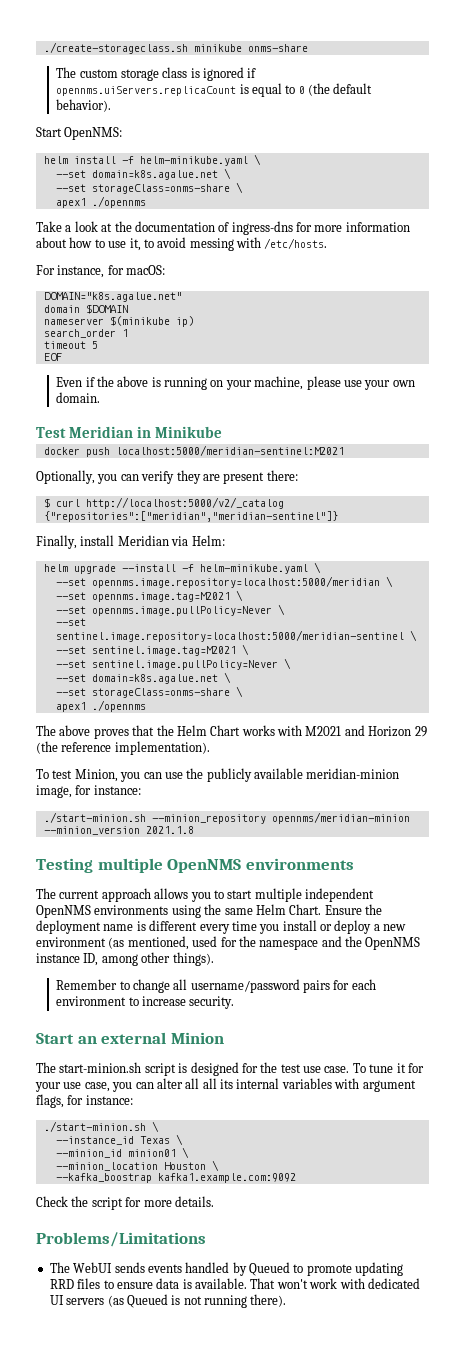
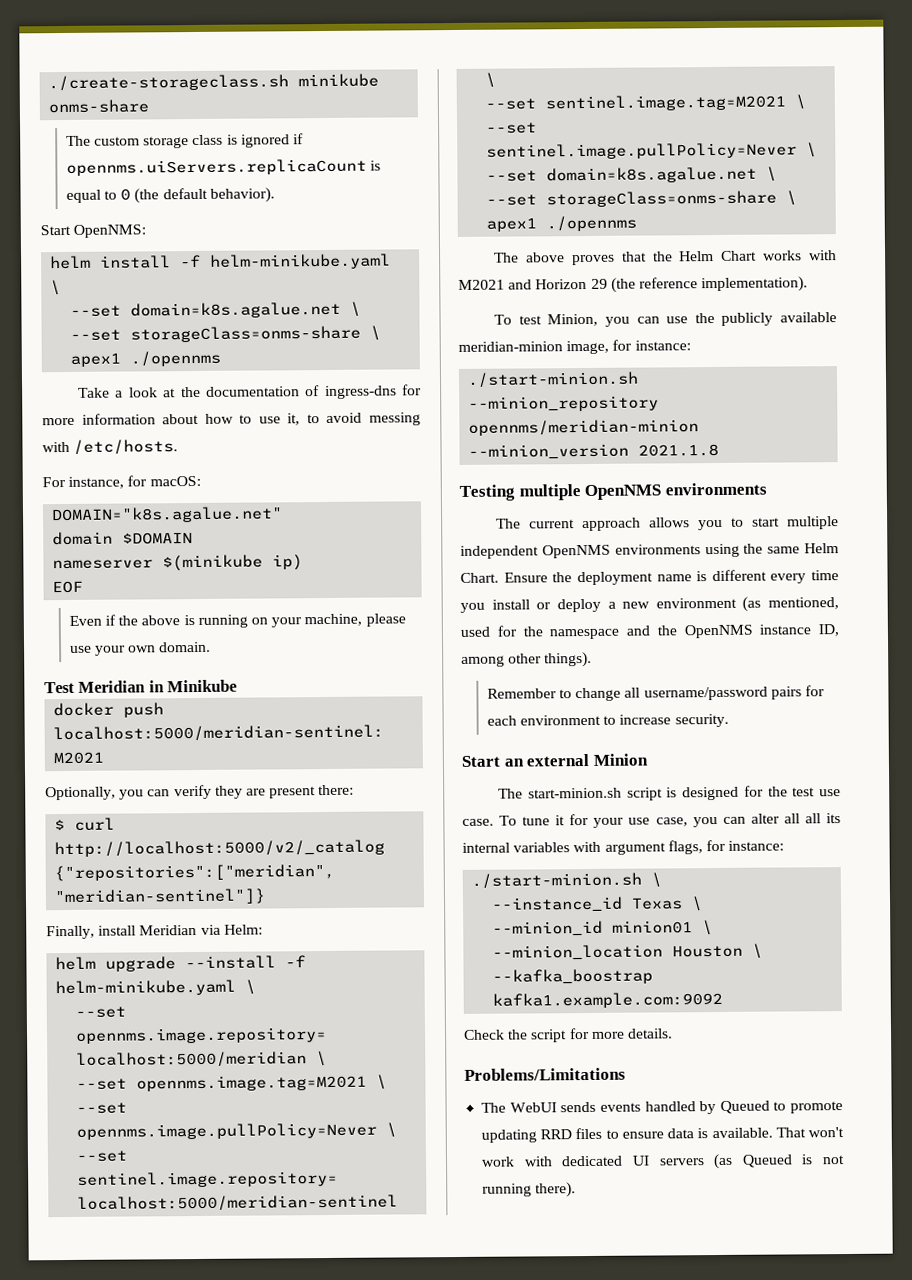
- search_order 1
- timeout 5

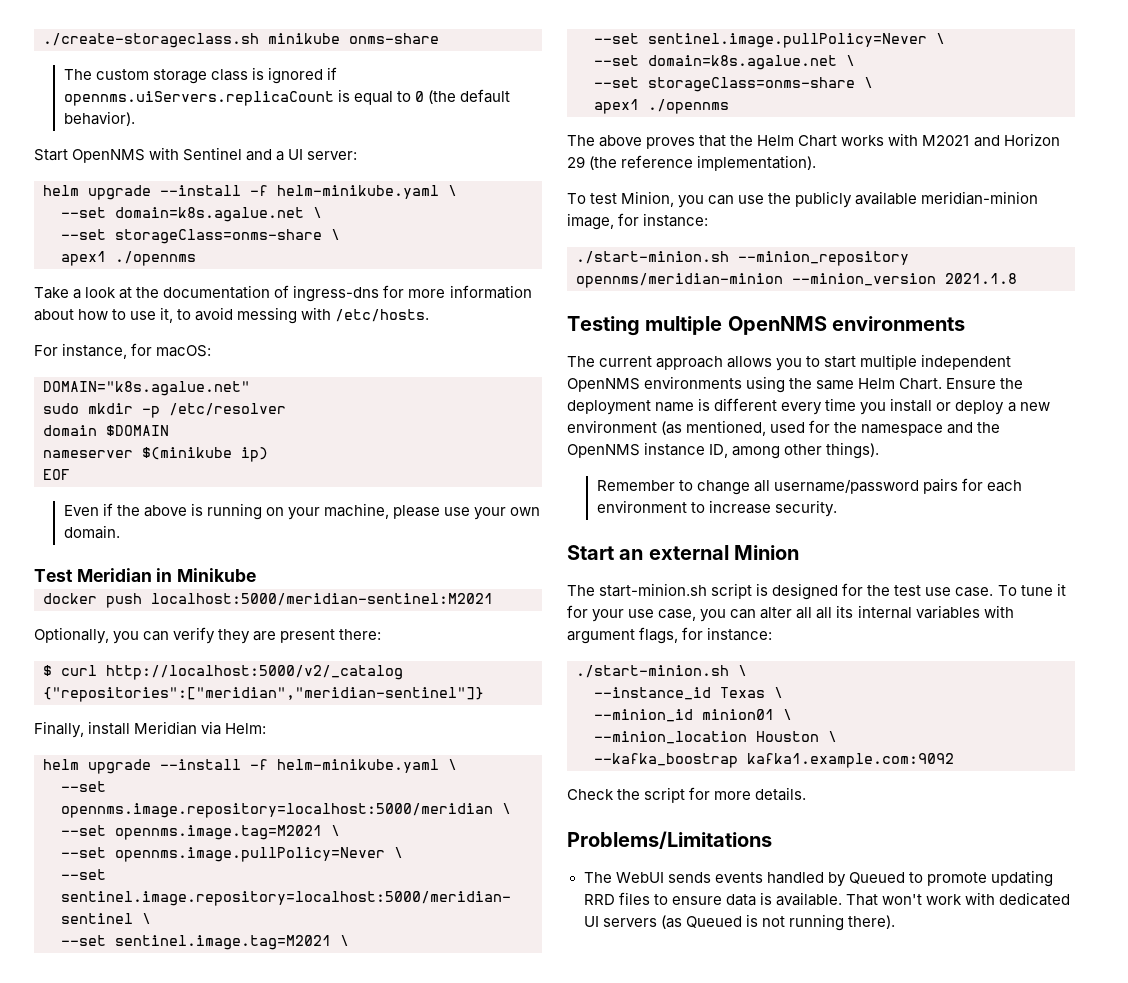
- Start OpenNMS:
- helm install -f helm-minikube.yaml \
+ Start OpenNMS with Sentinel and a UI server:
+ helm upgrade --install -f helm-minikube.yaml \
+ sudo mkdir -p /etc/resolver

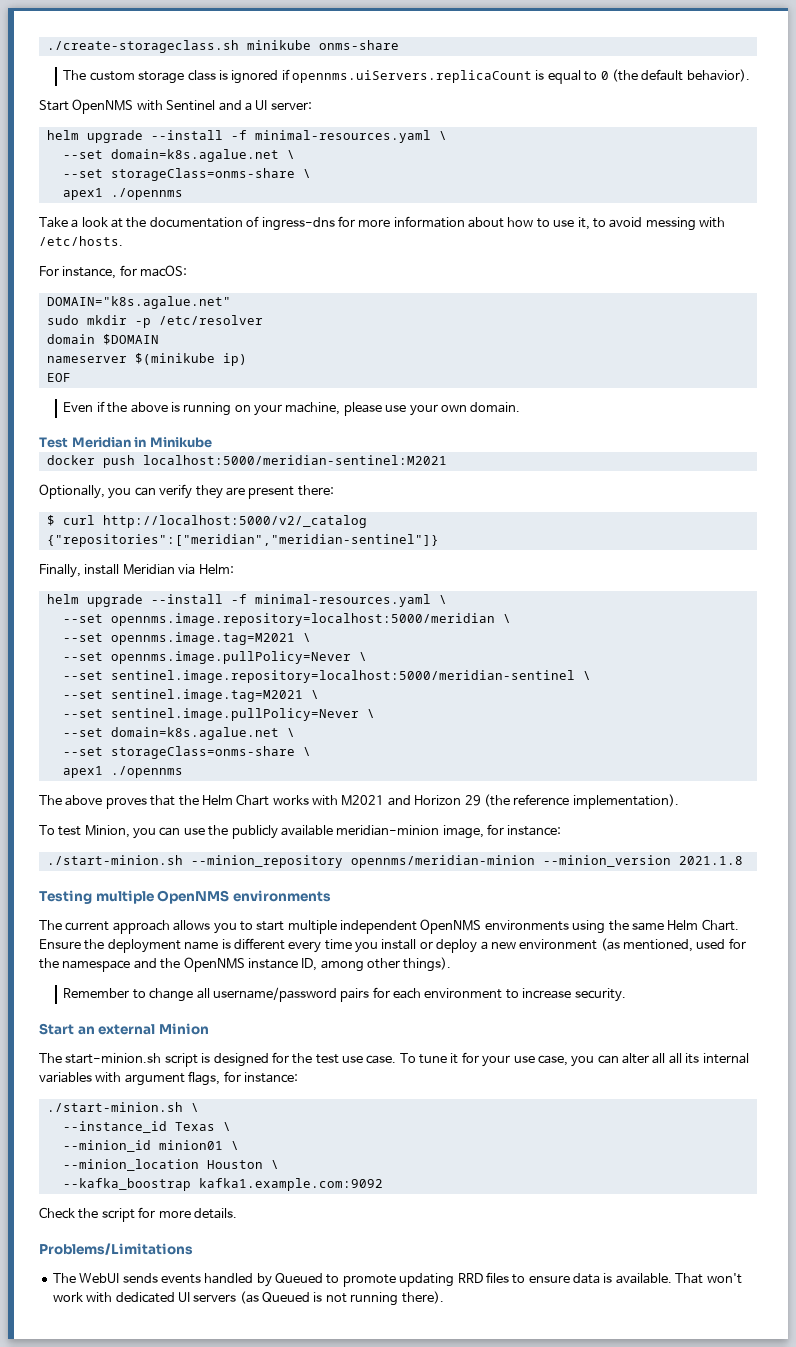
  Start OpenNMS with Sentinel and a UI server:
- helm upgrade --install -f helm-minikube.yaml \
+ helm upgrade --install -f minimal-resources.yaml \
  Finally, install Meridian via Helm:
- helm upgrade --install -f helm-minikube.yaml \
+ helm upgrade --install -f minimal-resources.yaml \

